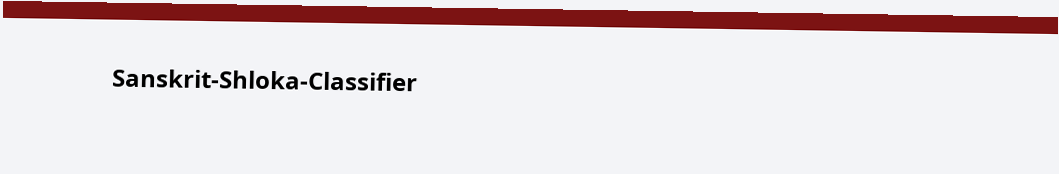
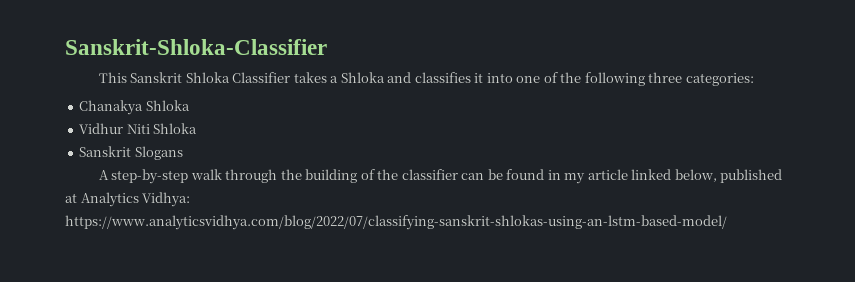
+ This Sanskrit Shloka Classifier takes a Shloka and classifies it into one of the following three categories:
+ Chanakya Shloka
+ Vidhur Niti Shloka
+ Sanskrit Slogans
+ A step-by-step walk through the building of the classifier can be found in my article linked below, published at Analytics Vidhya: https://www.analyticsvidhya.com/blog/2022/07/classifying-sanskrit-shlokas-using-an-lstm-based-model/

